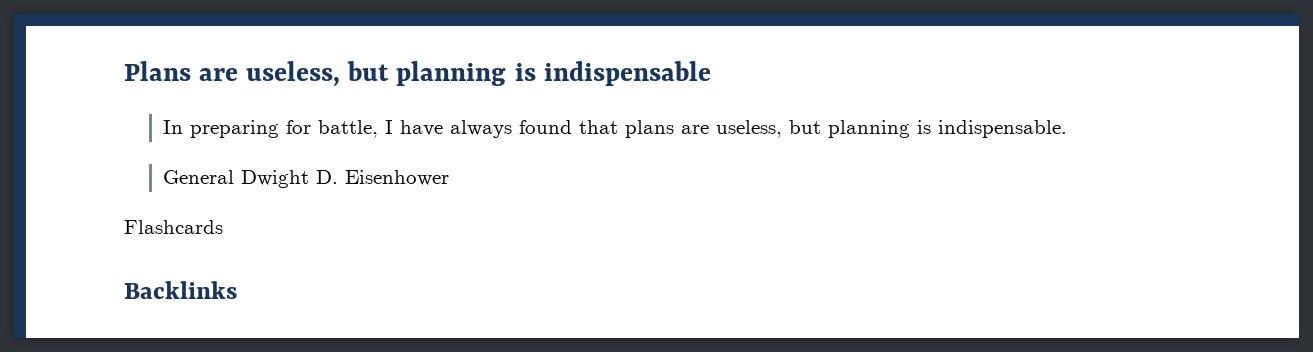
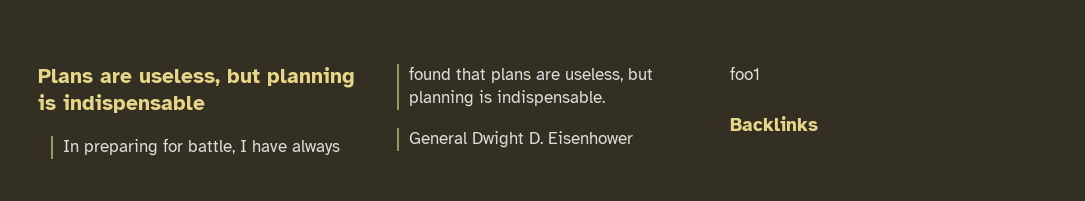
- Flashcards
+ foo1

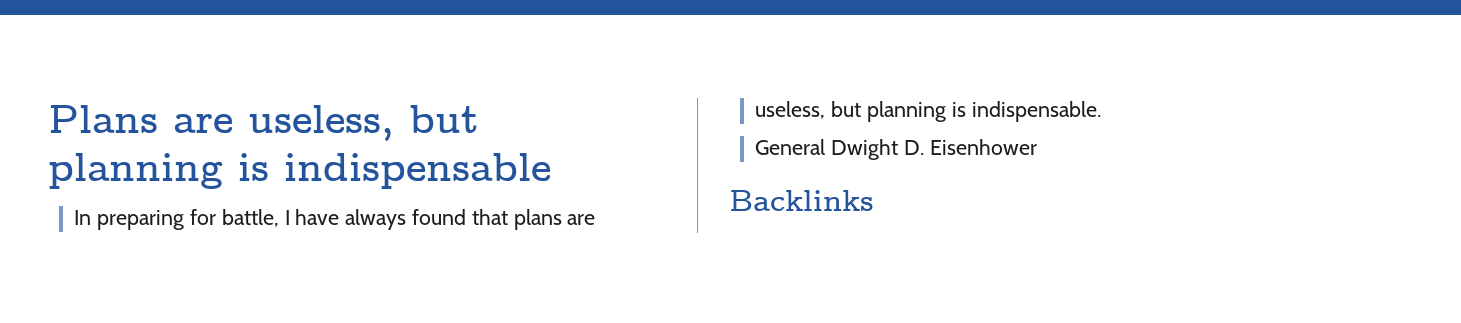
- foo1

